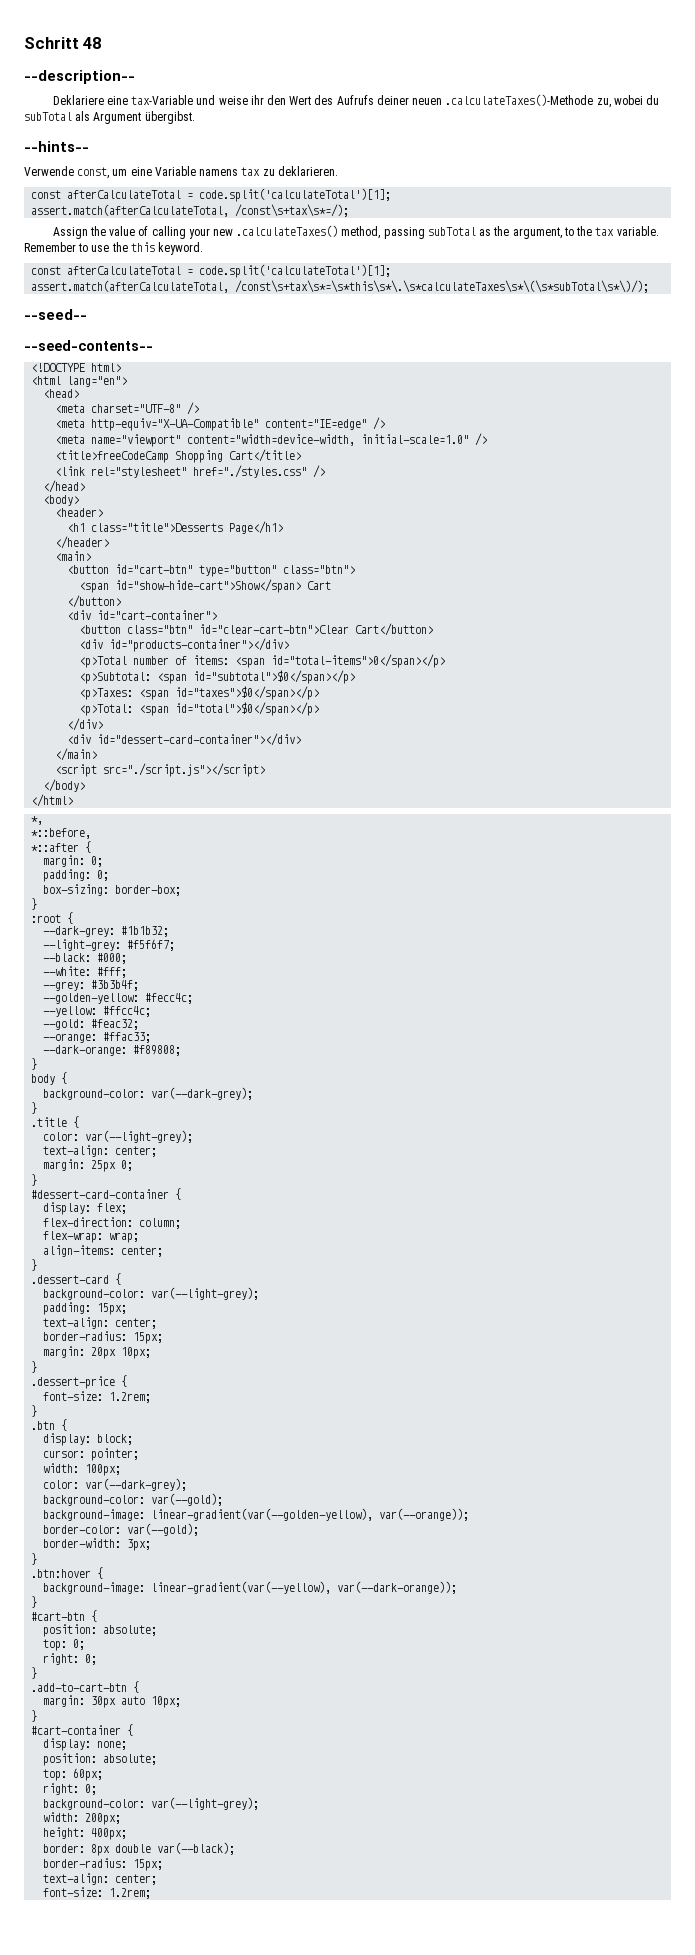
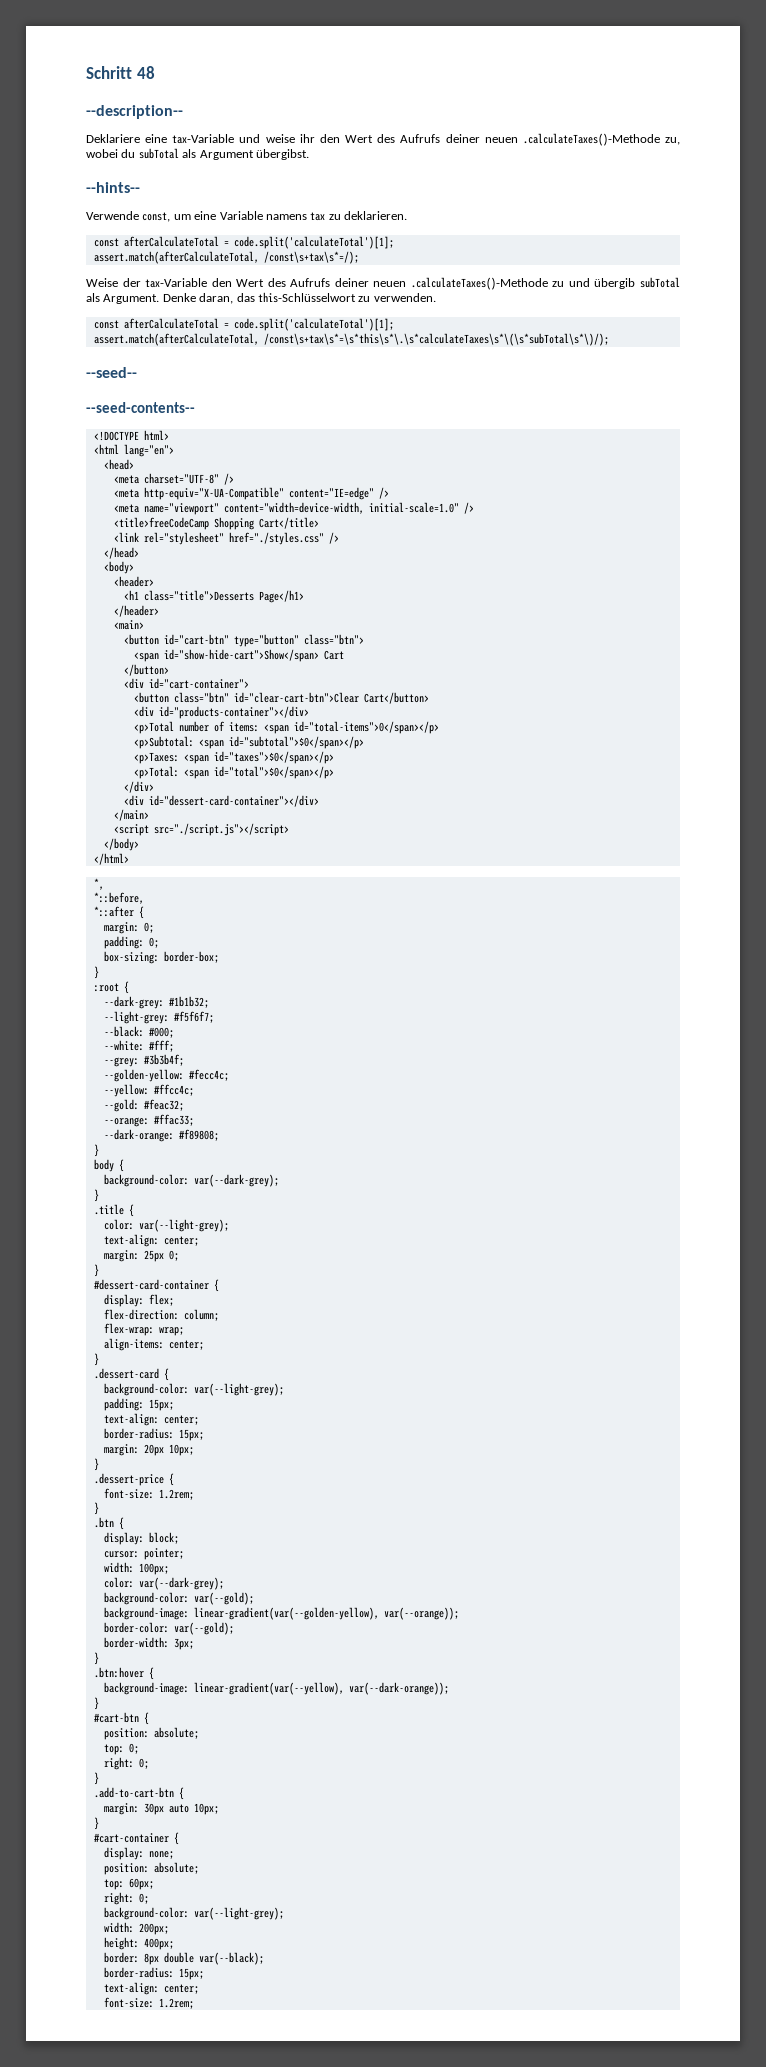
- Assign the value of calling your new .calculateTaxes() method, passing subTotal as the argument, to the tax variable. Remember to use the this keyword.
+ Weise der tax-Variable den Wert des Aufrufs deiner neuen .calculateTaxes()-Methode zu und übergib subTotal als Argument. Denke daran, das this-Schlüsselwort zu verwenden.

